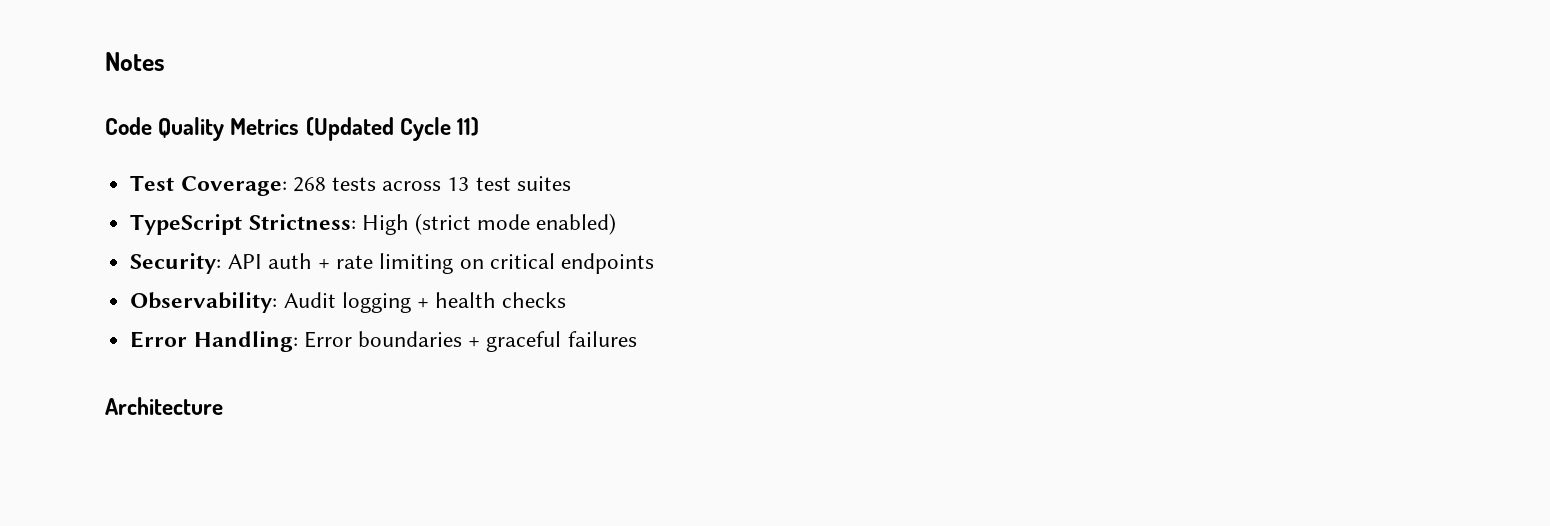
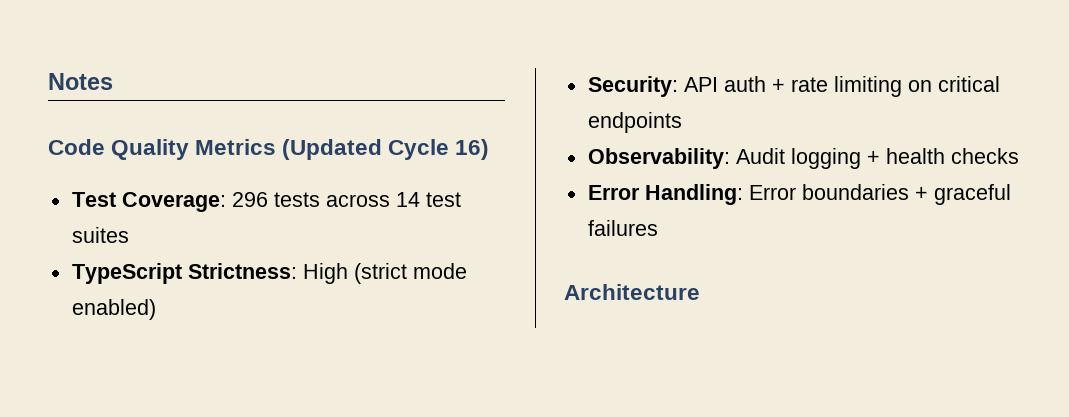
- Code Quality Metrics (Updated Cycle 11)
+ Code Quality Metrics (Updated Cycle 16)
- Test Coverage: 268 tests across 13 test suites
+ Test Coverage: 296 tests across 14 test suites

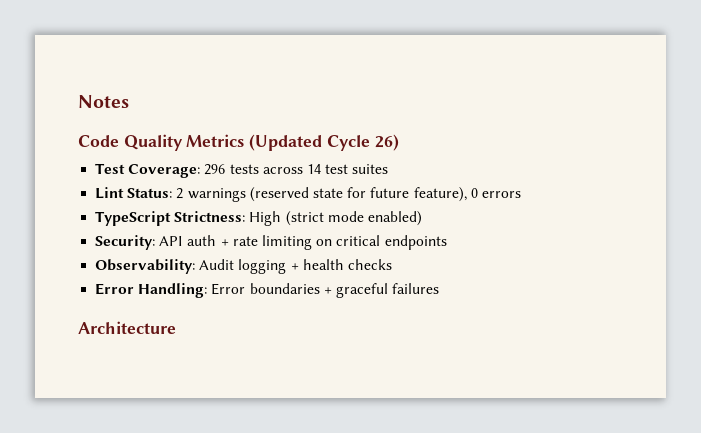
- Code Quality Metrics (Updated Cycle 16)
+ Code Quality Metrics (Updated Cycle 26)
+ Lint Status: 2 warnings (reserved state for future feature), 0 errors

